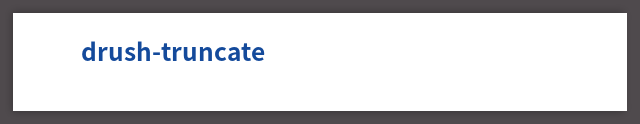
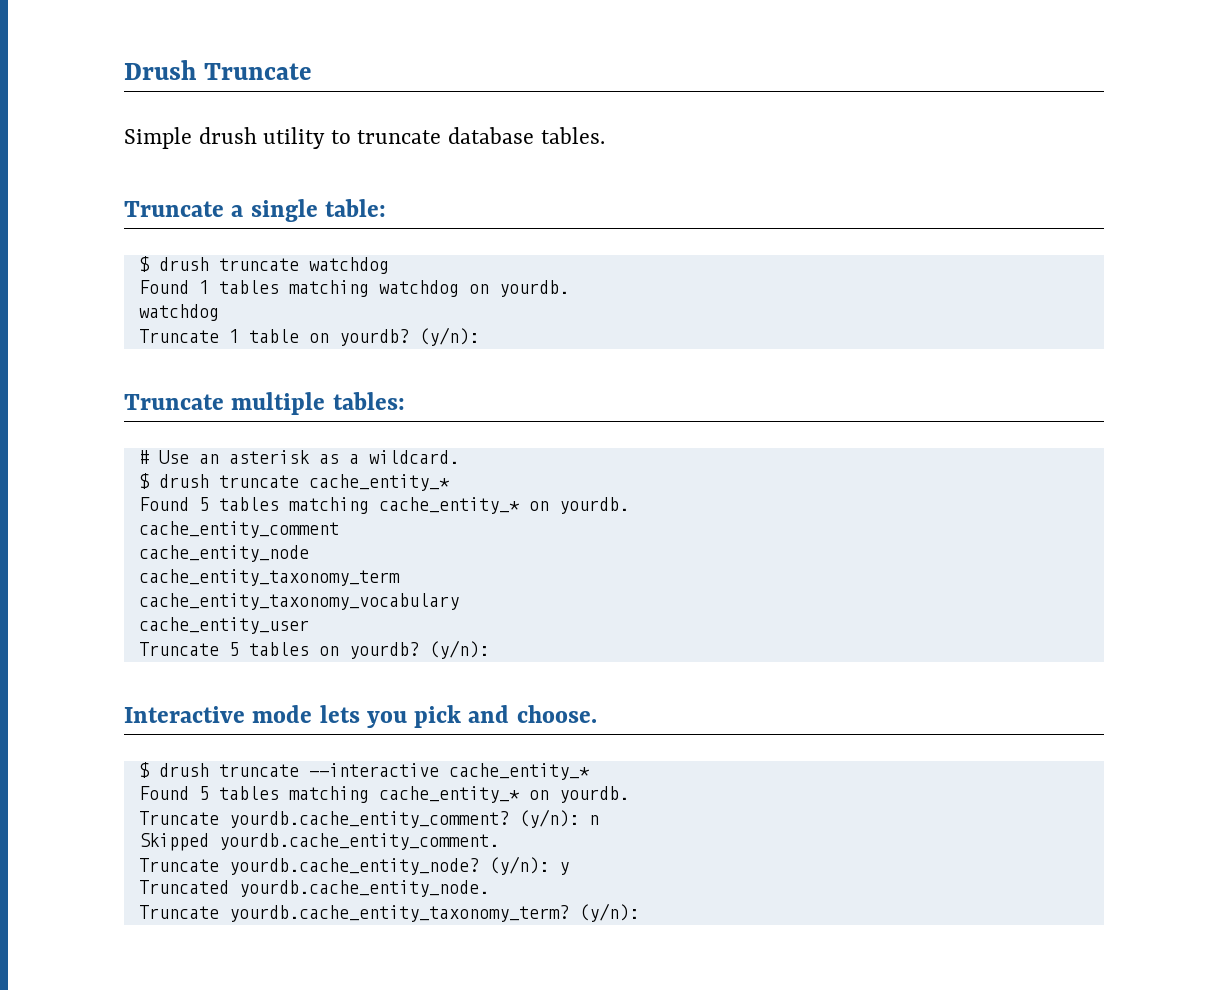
- drush-truncate
+ Drush Truncate
+ Simple drush utility to truncate database tables.
+ Truncate a single table:
+ $ drush truncate watchdog
+ Found 1 tables matching watchdog on yourdb.
+ watchdog
+ Truncate 1 table on yourdb? (y/n):
+ Truncate multiple tables:
+ # Use an asterisk as a wildcard.
+ $ drush truncate cache_entity_*
+ Found 5 tables matching cache_entity_* on yourdb.
+ cache_entity_comment
+ cache_entity_node
+ cache_entity_taxonomy_term
+ cache_entity_taxonomy_vocabulary
+ cache_entity_user
+ Truncate 5 tables on yourdb? (y/n):
+ Interactive mode lets you pick and choose.
+ $ drush truncate --interactive cache_entity_*
+ Found 5 tables matching cache_entity_* on yourdb.
+ Truncate yourdb.cache_entity_comment? (y/n): n
+ Skipped yourdb.cache_entity_comment.
+ Truncate yourdb.cache_entity_node? (y/n): y
+ Truncated yourdb.cache_entity_node.
+ Truncate yourdb.cache_entity_taxonomy_term? (y/n):

